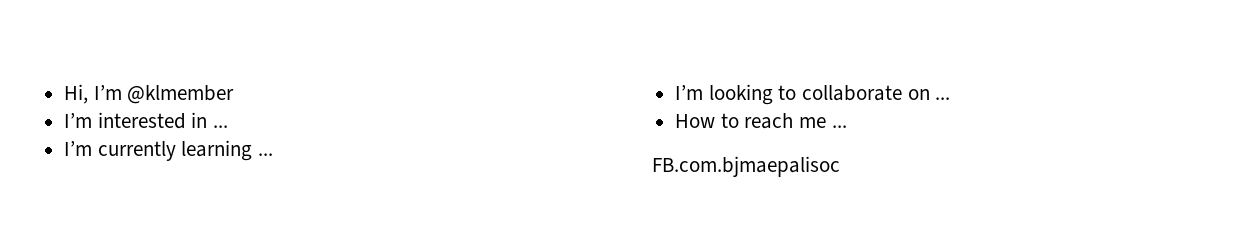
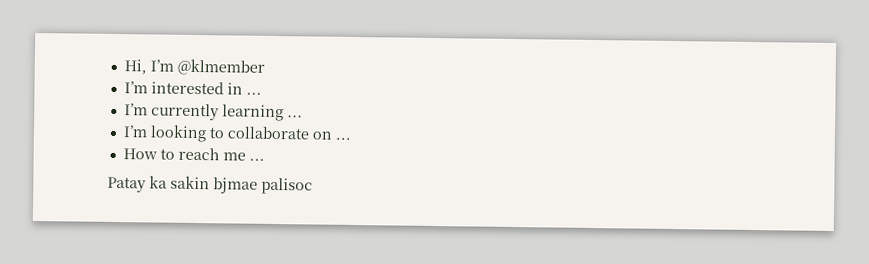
- FB.com.bjmaepalisoc
+ Patay ka sakin bjmae palisoc

